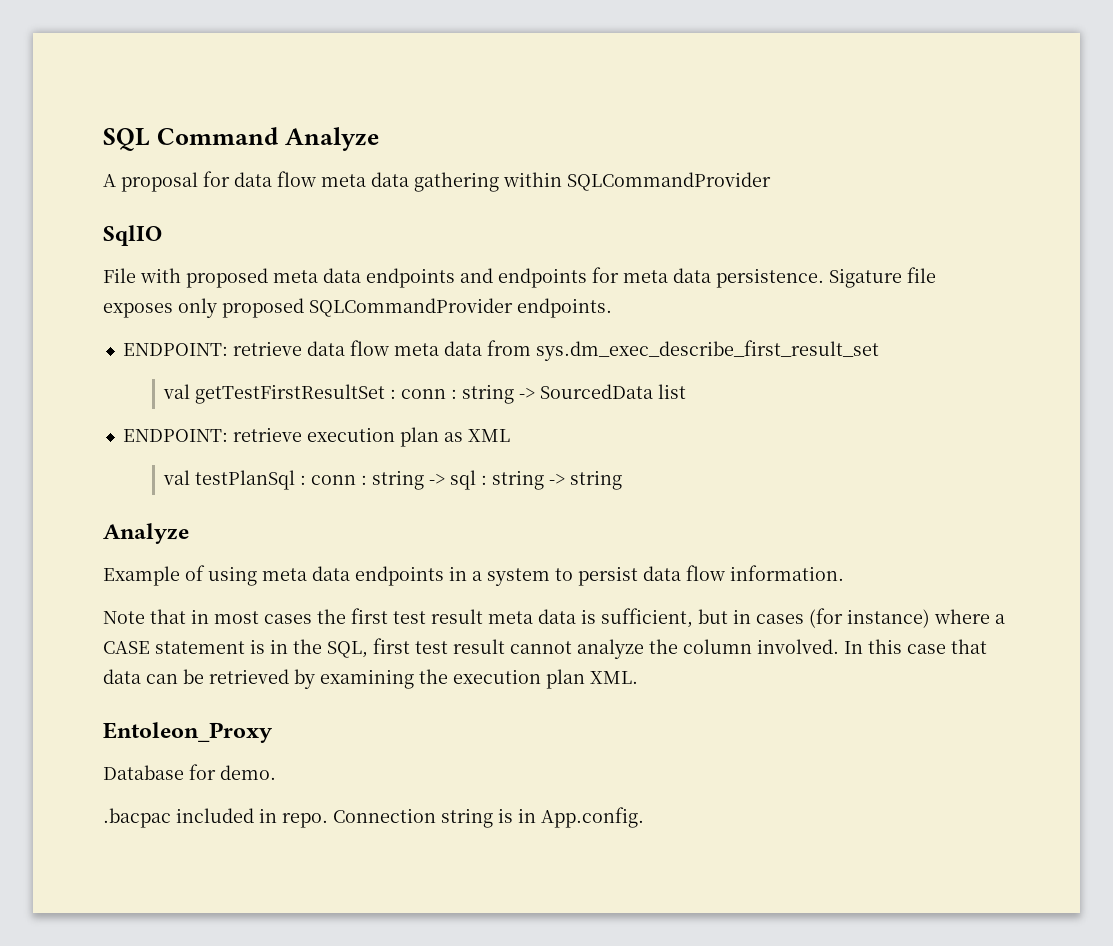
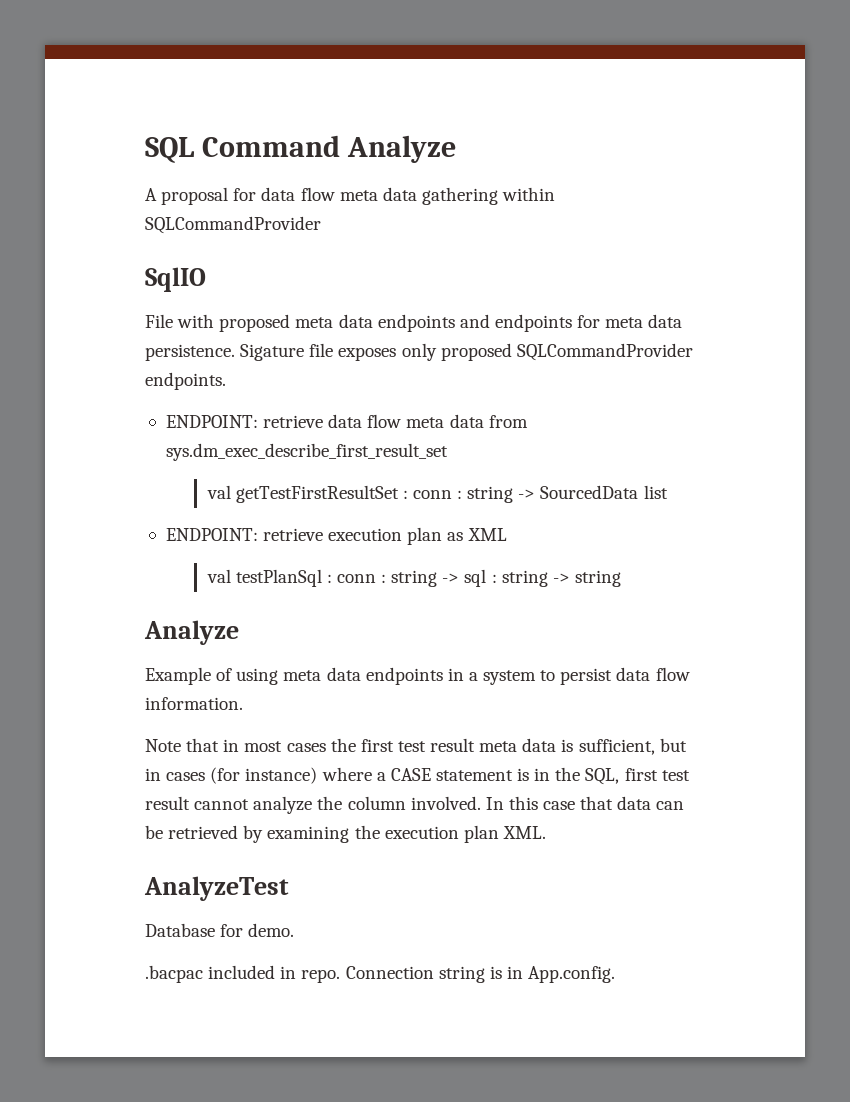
- Entoleon_Proxy
+ AnalyzeTest

